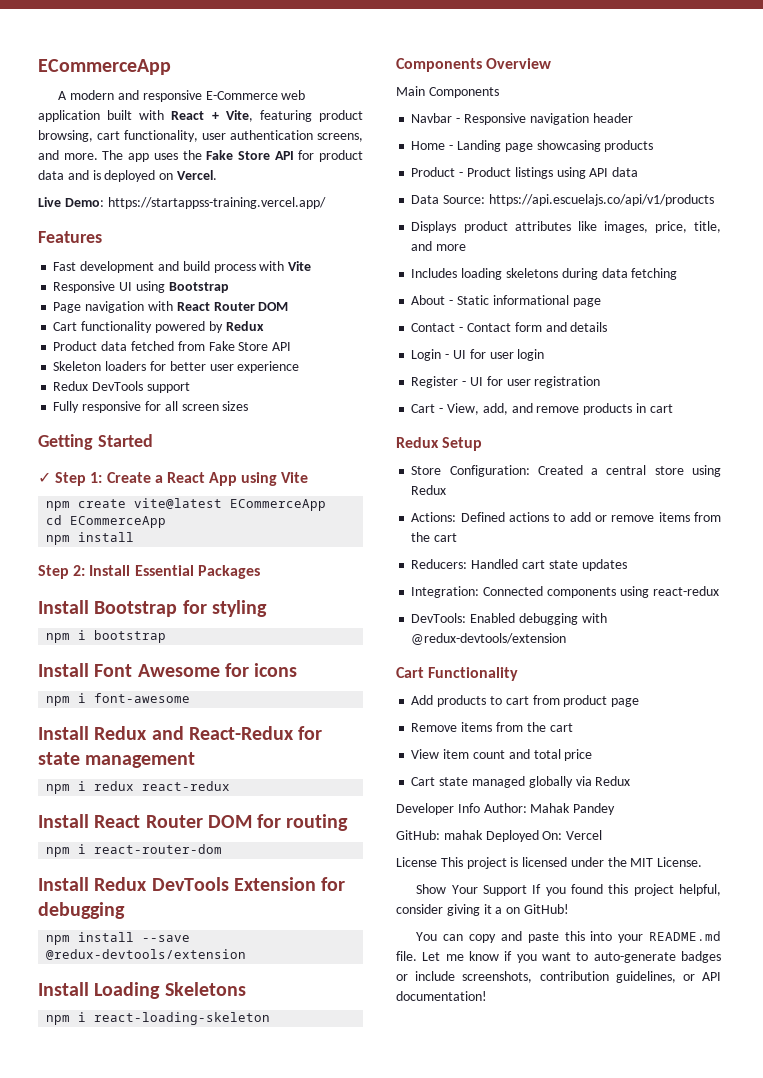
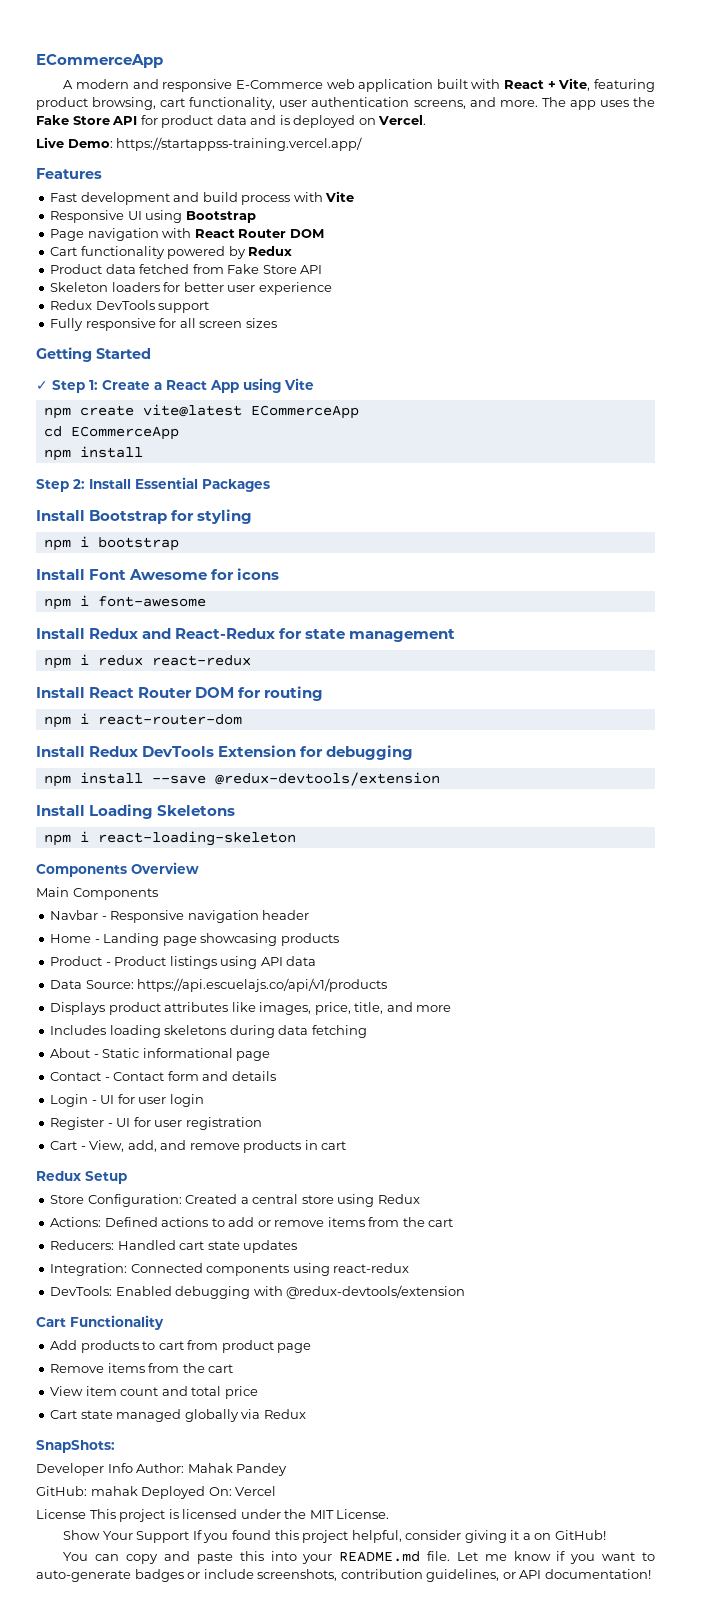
+ SnapShots:

